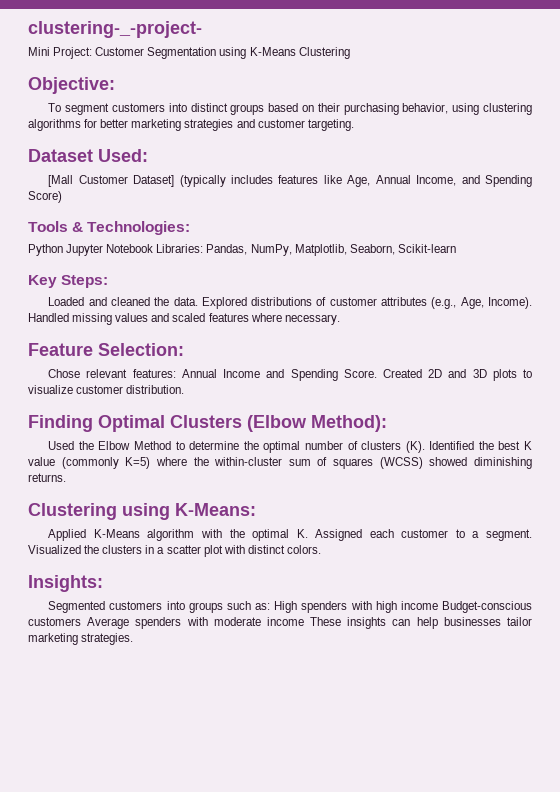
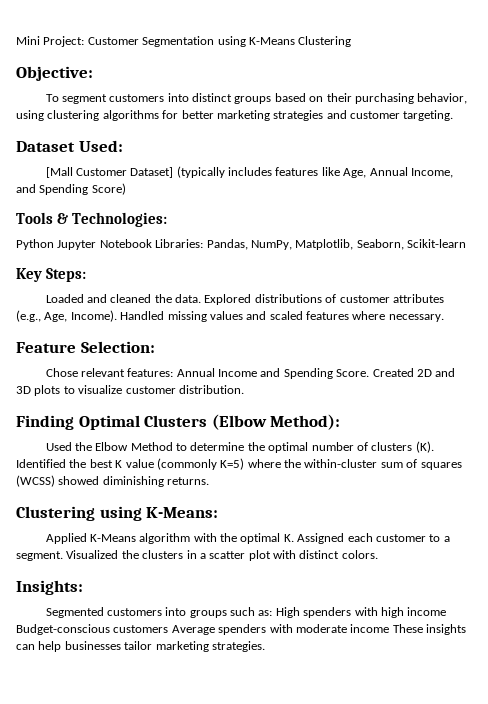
- clustering-_-project-

